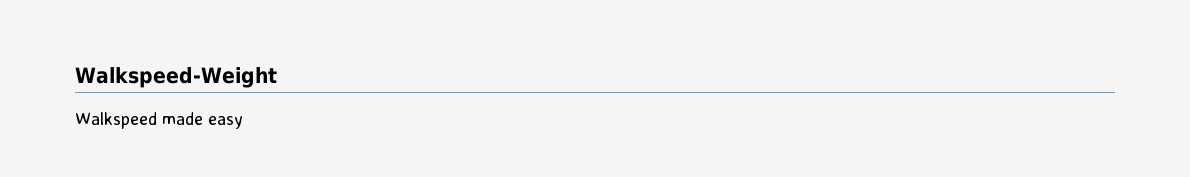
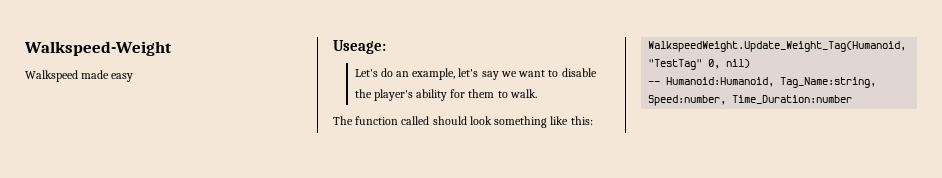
+ Useage:
+ Let's do an example, let's say we want to disable the player's ability for them to walk.
+ The function called should look something like this:
+ WalkspeedWeight.Update_Weight_Tag(Humanoid, "TestTag" 0, nil)
+ -- Humanoid:Humanoid, Tag_Name:string, Speed:number, Time_Duration:number

